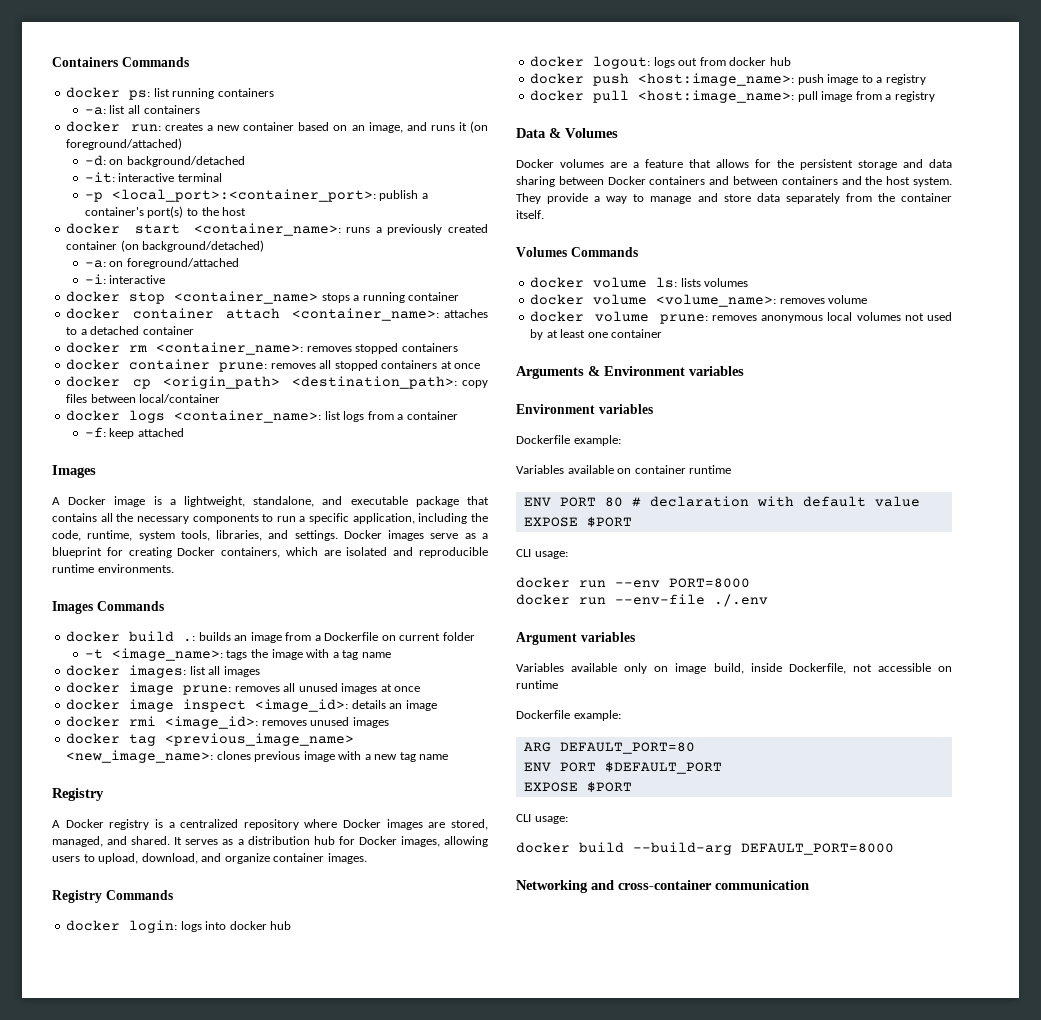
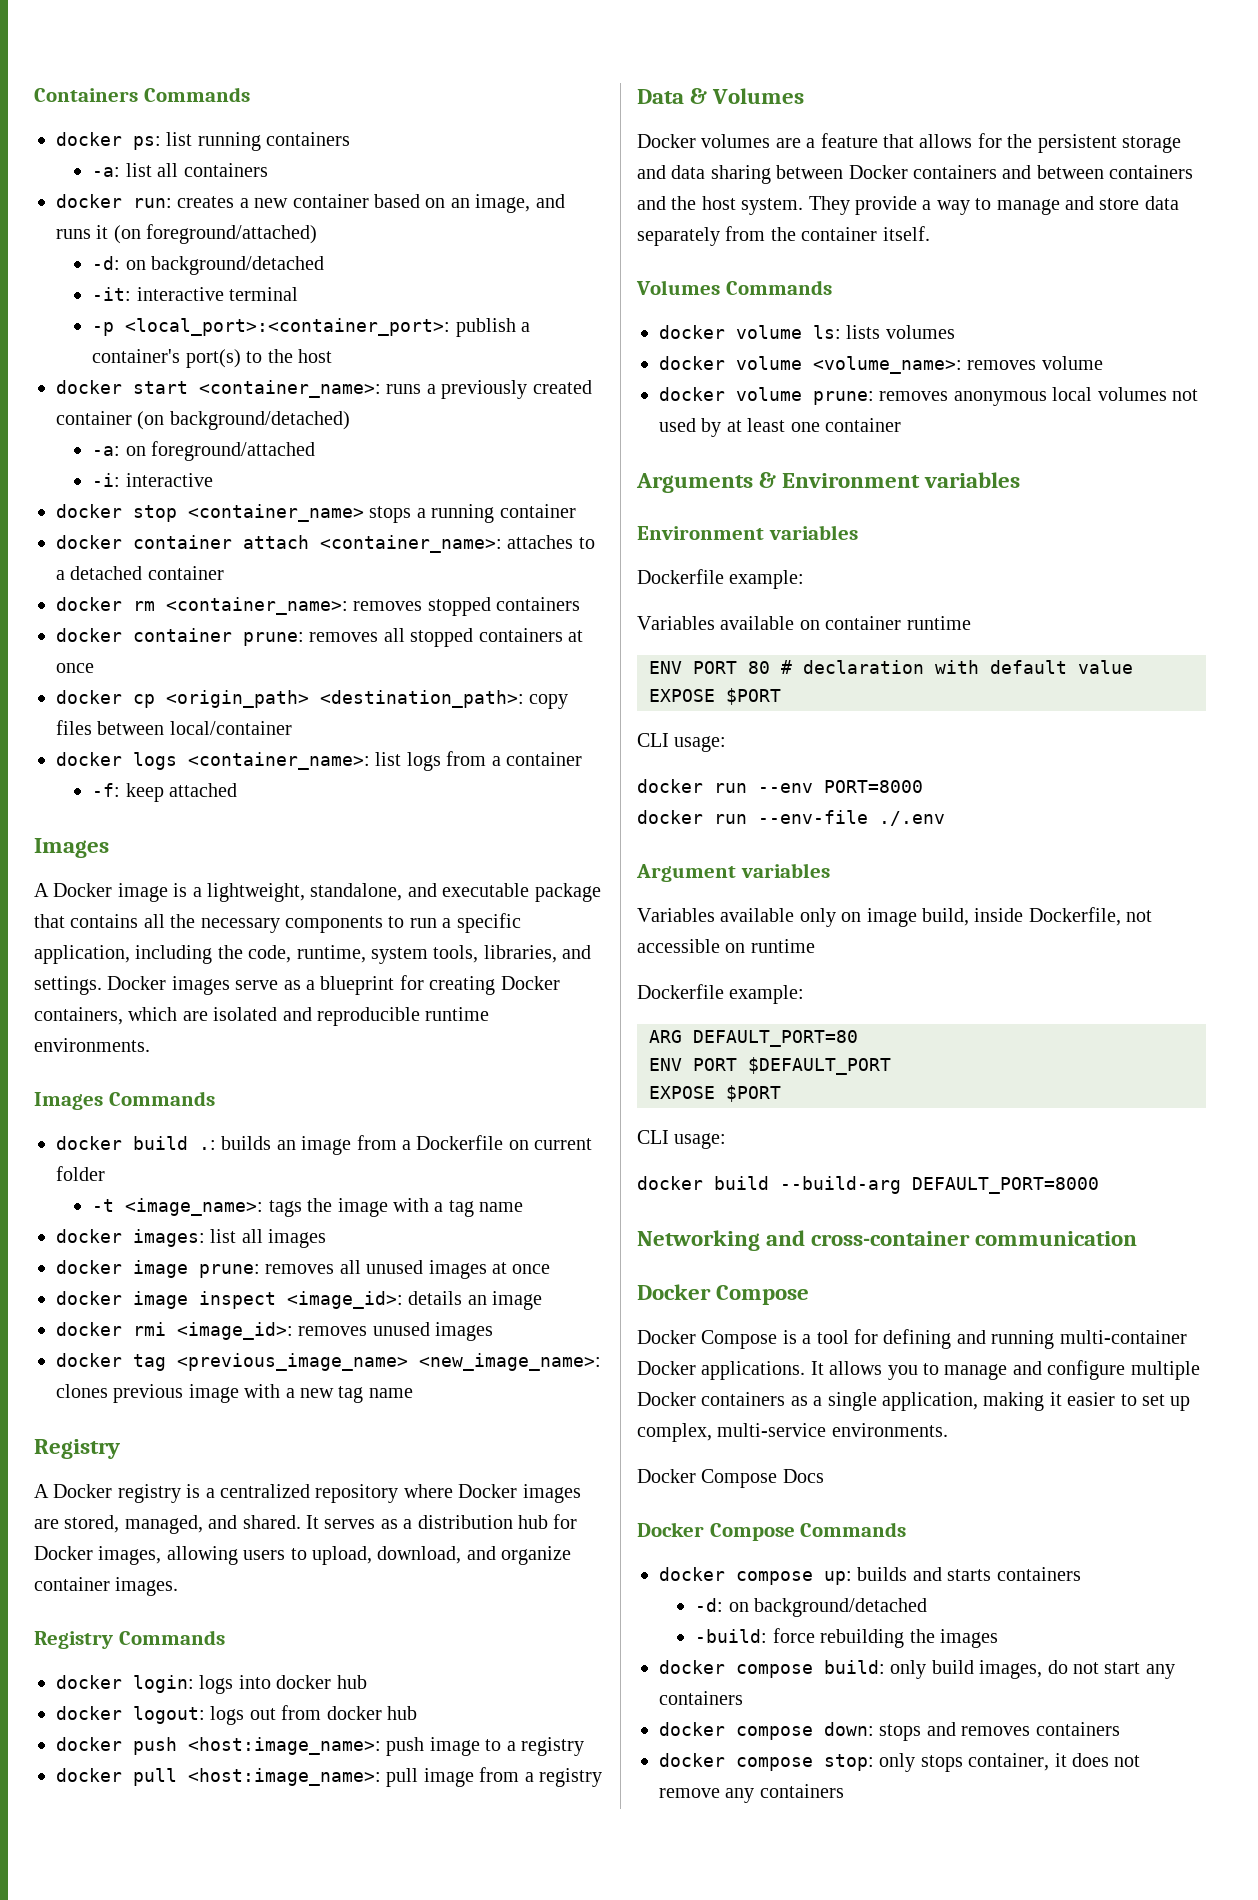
  Networking and cross-container communication
+ Docker Compose
+ Docker Compose is a tool for defining and running multi-container Docker applications. It allows you to manage and configure multiple Docker containers as a single application, making it easier to set up complex, multi-service environments.
+ Docker Compose Docs
+ Docker Compose Commands
+ docker compose up: builds and starts containers
+ -d: on background/detached
+ -build: force rebuilding the images
+ docker compose build: only build images, do not start any containers
+ docker compose down: stops and removes containers
+ docker compose stop: only stops container, it does not remove any containers

